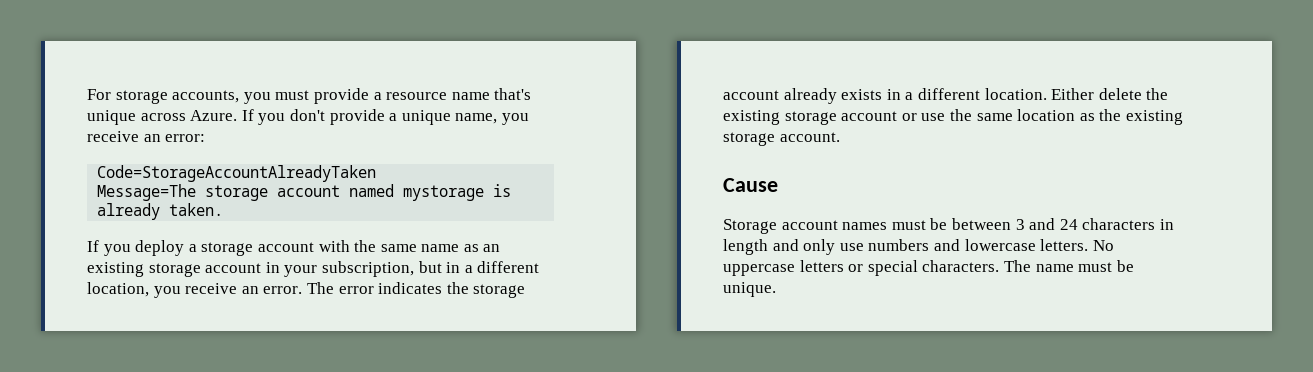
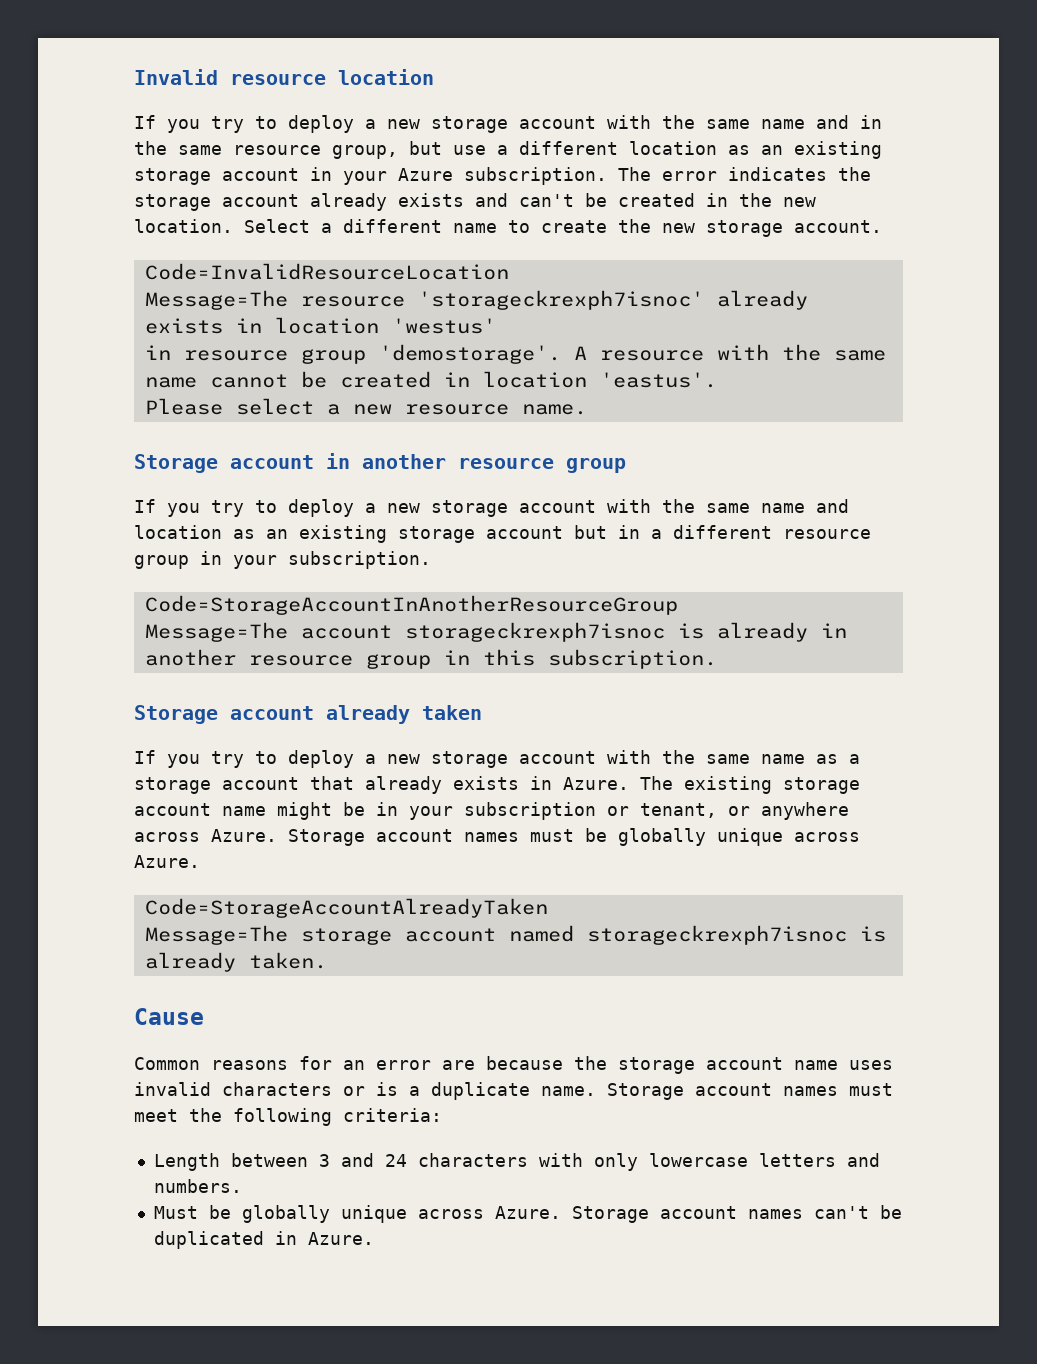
- For storage accounts, you must provide a resource name that's unique across Azure. If you don't provide a unique name, you receive an error:
- Code=StorageAccountAlreadyTaken
- Message=The storage account named mystorage is already taken.
- If you deploy a storage account with the same name as an existing storage account in your subscription, but in a different location, you receive an error.
+ Invalid resource location
+ If you try to deploy a new storage account with the same name and in the same resource group, but use a different location as an existing storage account in your Azure subscription.
- The error indicates the storage account already exists in a different location. Either delete the existing storage account or use the same location as the existing storage account.
+ The error indicates the storage account already exists and can't be created in the new location. Select a different name to create the new storage account.
+ Code=InvalidResourceLocation
+ Message=The resource 'storageckrexph7isnoc' already exists in location 'westus'
+ in resource group 'demostorage'. A resource with the same name cannot be created in location 'eastus'.
+ Please select a new resource name.
+ Storage account in another resource group
+ If you try to deploy a new storage account with the same name and location as an existing storage account but in a different resource group in your subscription.
+ Code=StorageAccountInAnotherResourceGroup
+ Message=The account storageckrexph7isnoc is already in another resource group in this subscription.
+ Storage account already taken
+ If you try to deploy a new storage account with the same name as a storage account that already exists in Azure. The existing storage account name might be in your subscription or tenant, or anywhere across Azure. Storage account names must be globally unique across Azure.
+ Code=StorageAccountAlreadyTaken
+ Message=The storage account named storageckrexph7isnoc is already taken.
  Cause
- Storage account names must be between 3 and 24 characters in length and only use numbers and lowercase letters. No uppercase letters or special characters. The name must be unique.
+ Common reasons for an error are because the storage account name uses invalid characters or is a duplicate name. Storage account names must meet the following criteria:
+ Length between 3 and 24 characters with only lowercase letters and numbers.
+ Must be globally unique across Azure. Storage account names can't be duplicated in Azure.

